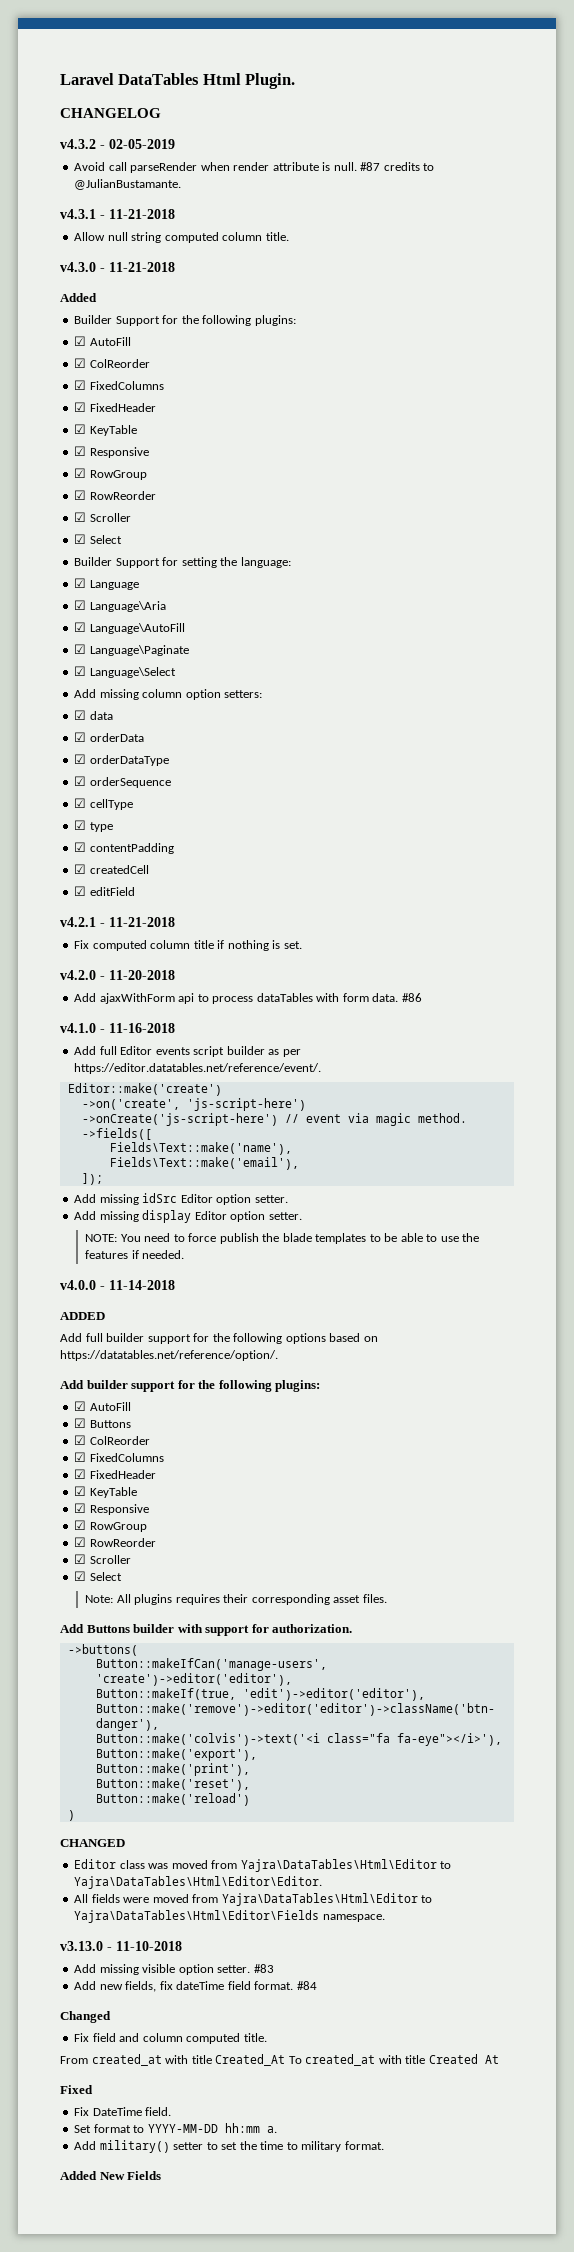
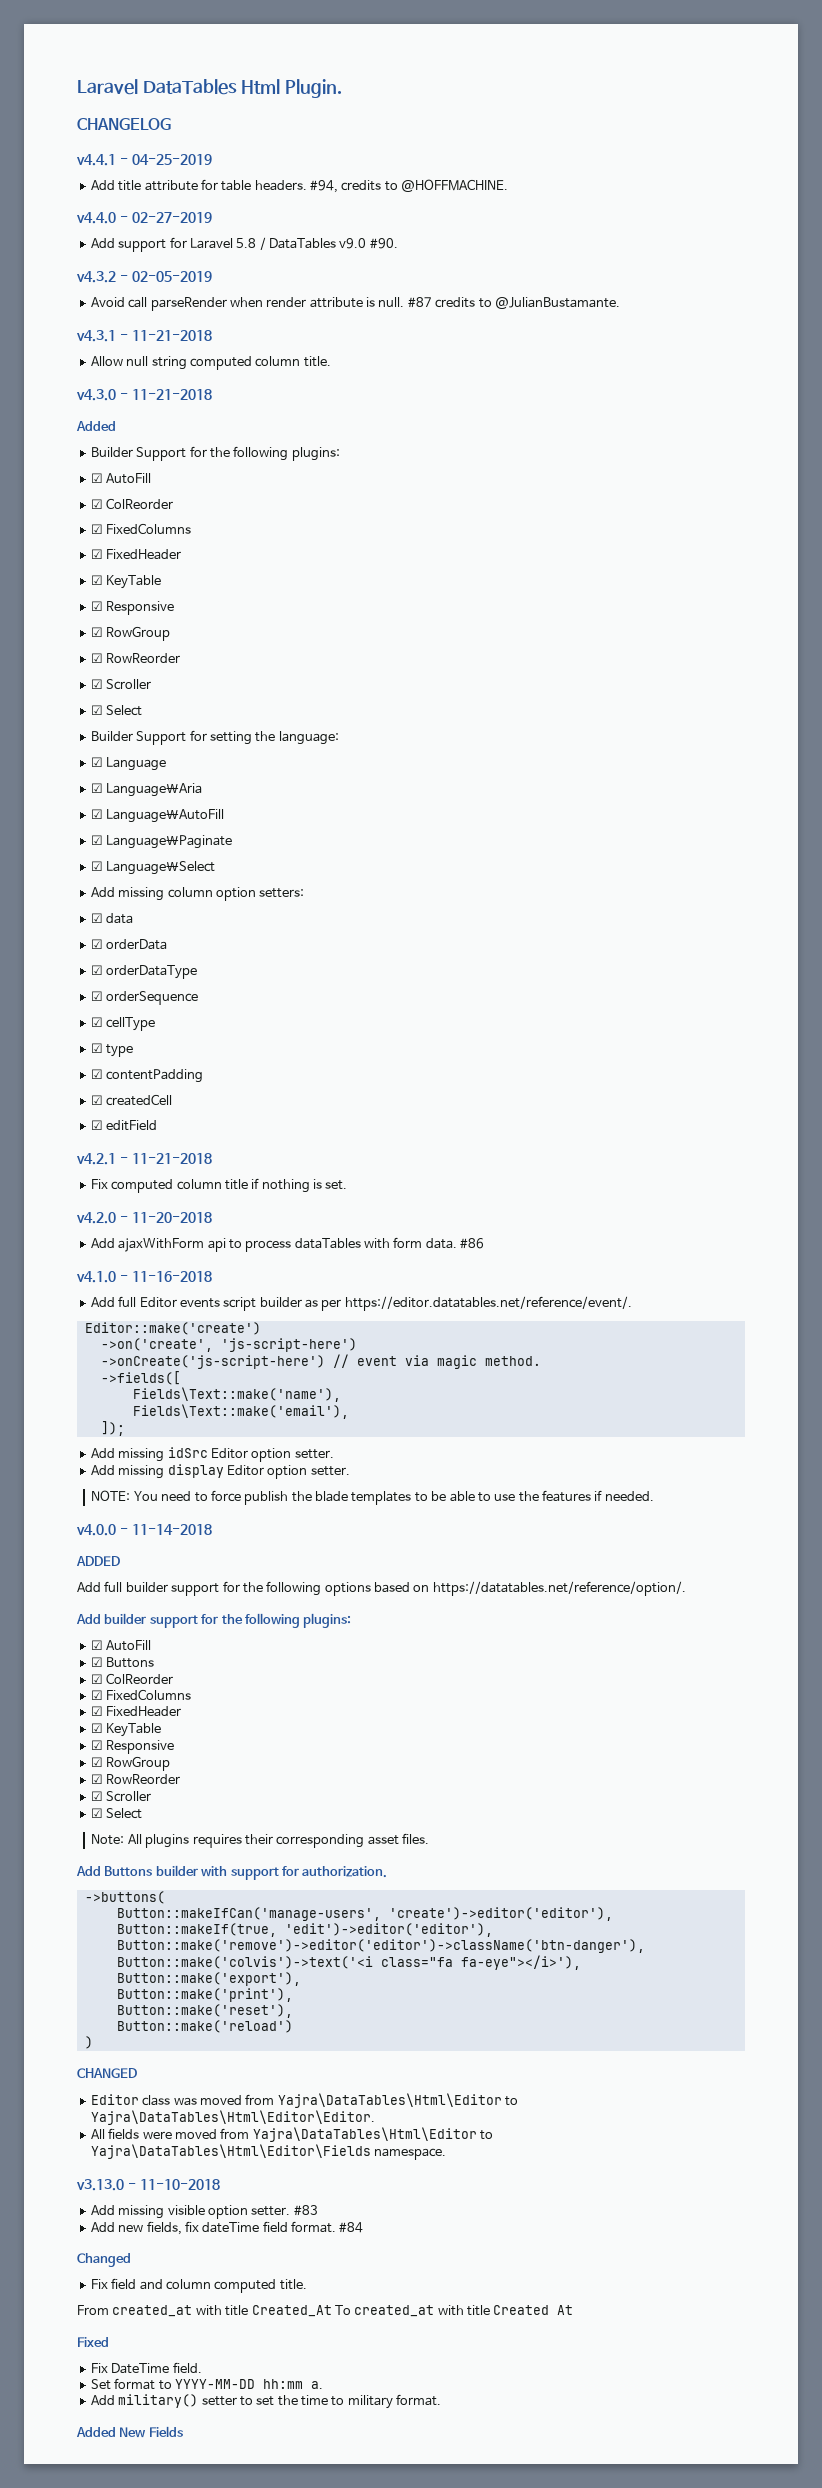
+ v4.4.1 - 04-25-2019
+ Add title attribute for table headers. #94, credits to @HOFFMACHINE.
+ v4.4.0 - 02-27-2019
+ Add support for Laravel 5.8 / DataTables v9.0 #90.

